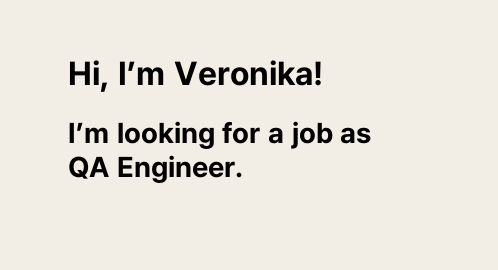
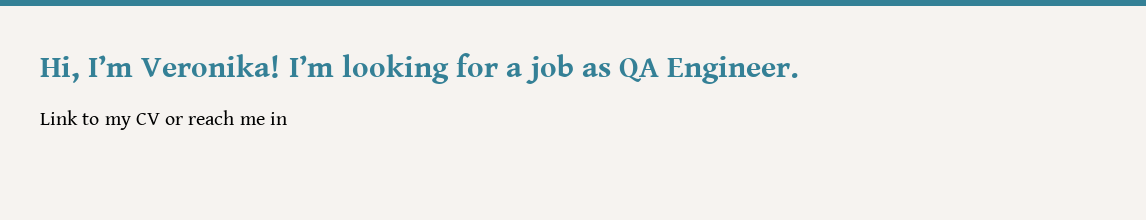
- Hi, I’m Veronika!
- I’m looking for a job as QA Engineer.
+ Hi, I’m Veronika! I’m looking for a job as QA Engineer.
+ Link to my CV or reach me in

